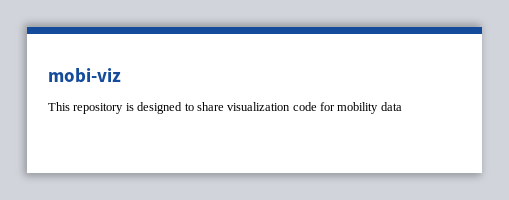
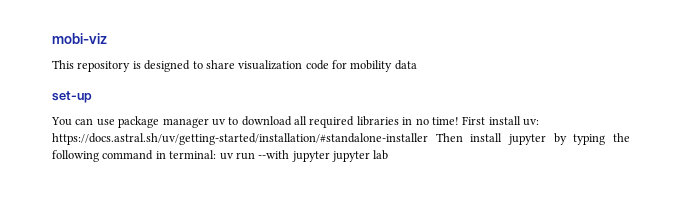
+ set-up
+ You can use package manager uv to download all required libraries in no time! First install uv: https://docs.astral.sh/uv/getting-started/installation/#standalone-installer Then install jupyter by typing the following command in terminal: uv run --with jupyter jupyter lab

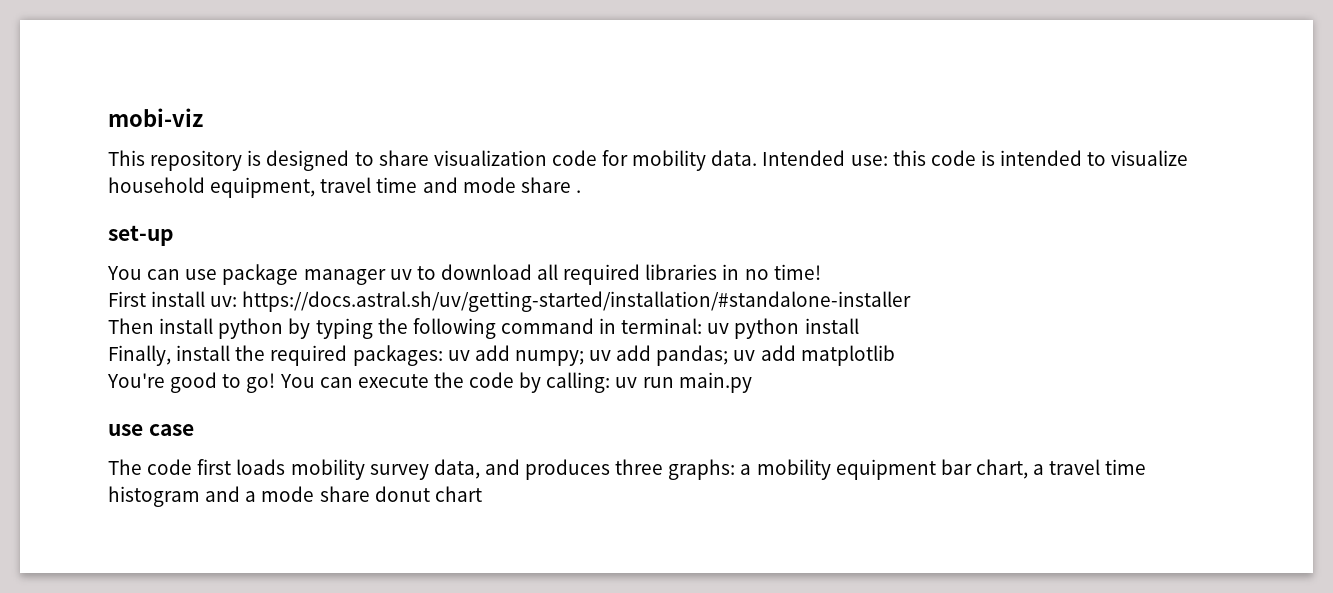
- This repository is designed to share visualization code for mobility data
+ This repository is designed to share visualization code for mobility data. Intended use: this code is intended to visualize household equipment, travel time and mode share .
- You can use package manager uv to download all required libraries in no time! First install uv: https://docs.astral.sh/uv/getting-started/installation/#standalone-installer Then install jupyter by typing the following command in terminal: uv run --with jupyter jupyter lab
+ You can use package manager uv to download all required libraries in no time!
+ First install uv: https://docs.astral.sh/uv/getting-started/installation/#standalone-installer
+ Then install python by typing the following command in terminal: uv python install
+ Finally, install the required packages: uv add numpy; uv add pandas; uv add matplotlib
+ You're good to go! You can execute the code by calling: uv run main.py
+ use case
+ The code first loads mobility survey data, and produces three graphs: a mobility equipment bar chart, a travel time histogram and a mode share donut chart

